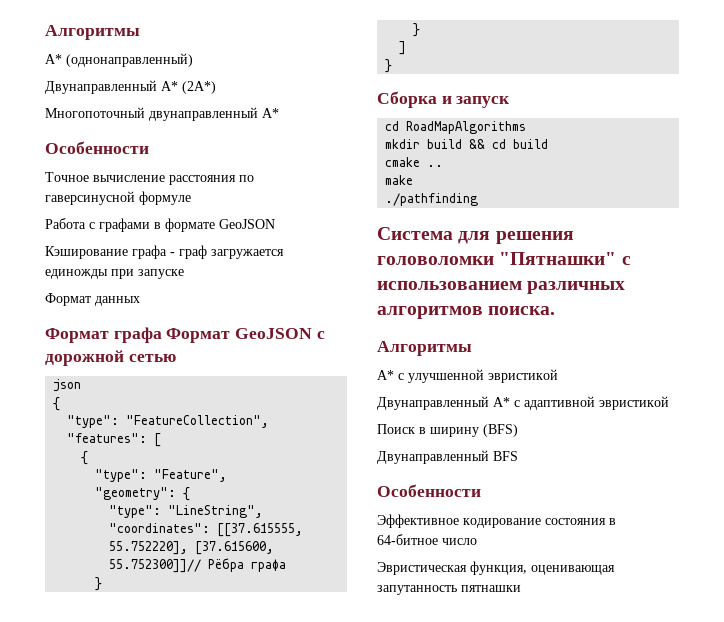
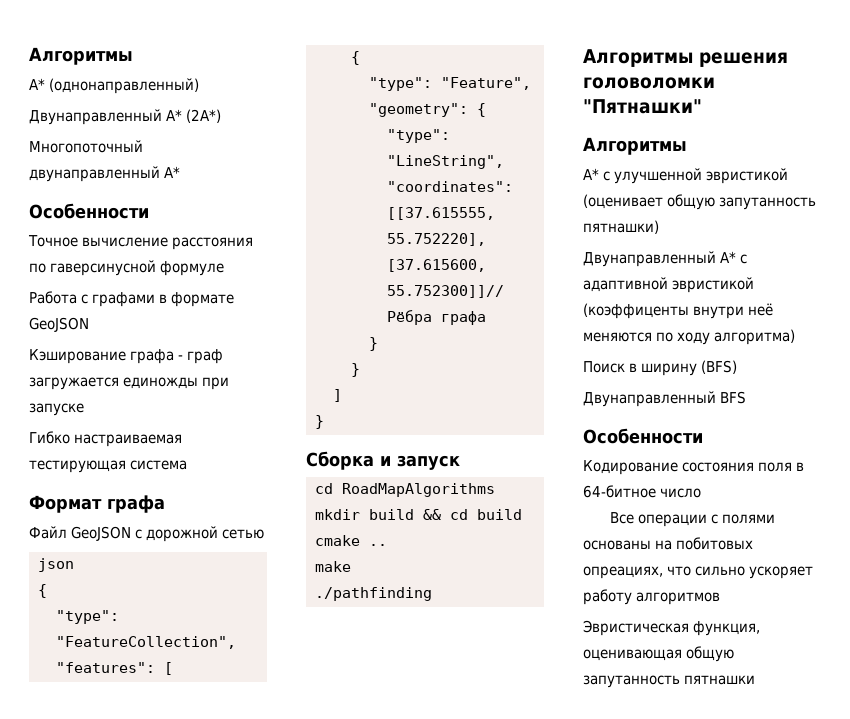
- Формат данных
+ Гибко настраиваемая тестирующая система
- Формат графа Формат GeoJSON с дорожной сетью
+ Формат графа
+ Файл GeoJSON с дорожной сетью
- Система для решения головоломки "Пятнашки" с использованием различных алгоритмов поиска.
+ Алгоритмы решения головоломки "Пятнашки"
- A* с улучшенной эвристикой
+ A* с улучшенной эвристикой (оценивает общую запутанность пятнашки)
- Двунаправленный A* с адаптивной эвристикой
+ Двунаправленный A* с адаптивной эвристикой (коэффиценты внутри неё меняются по ходу алгоритма)
- Эффективное кодирование состояния в 64-битное число
+ Кодирование состояния поля в 64-битное число
+ Все операции с полями основаны на побитовых опреациях, что сильно ускоряет работу алгоритмов
- Эвристическая функция, оценивающая запутанность пятнашки
+ Эвристическая функция, оценивающая общую запутанность пятнашки

